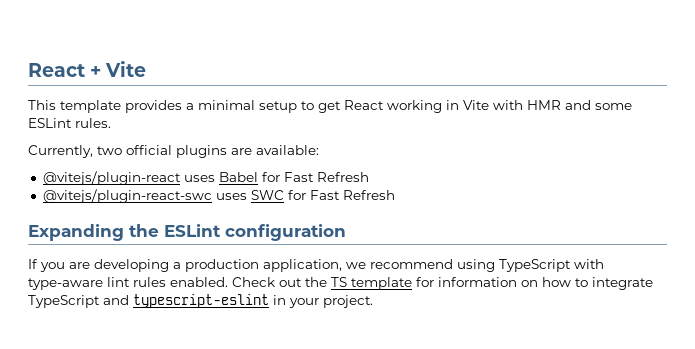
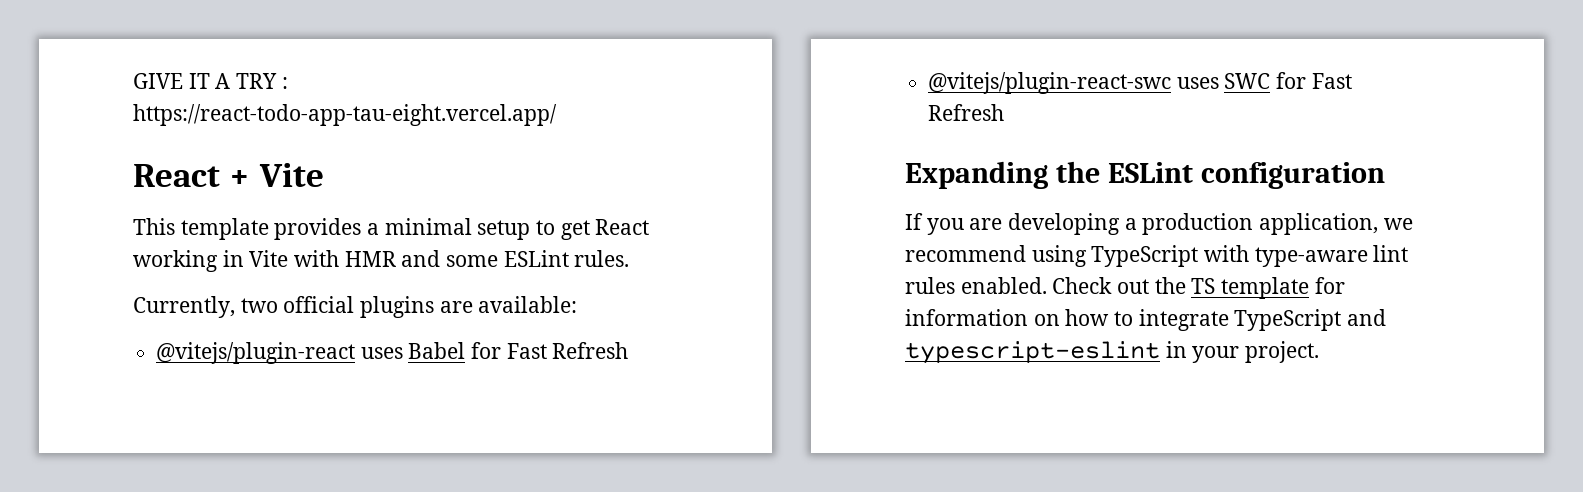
+ GIVE IT A TRY : https://react-todo-app-tau-eight.vercel.app/

